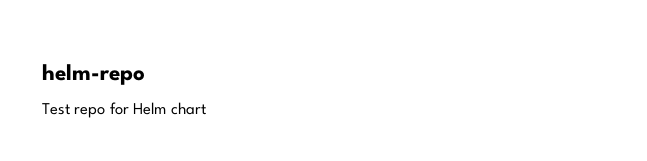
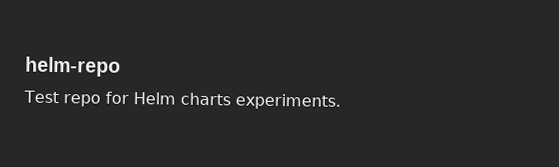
- Test repo for Helm chart
+ Test repo for Helm charts experiments.

